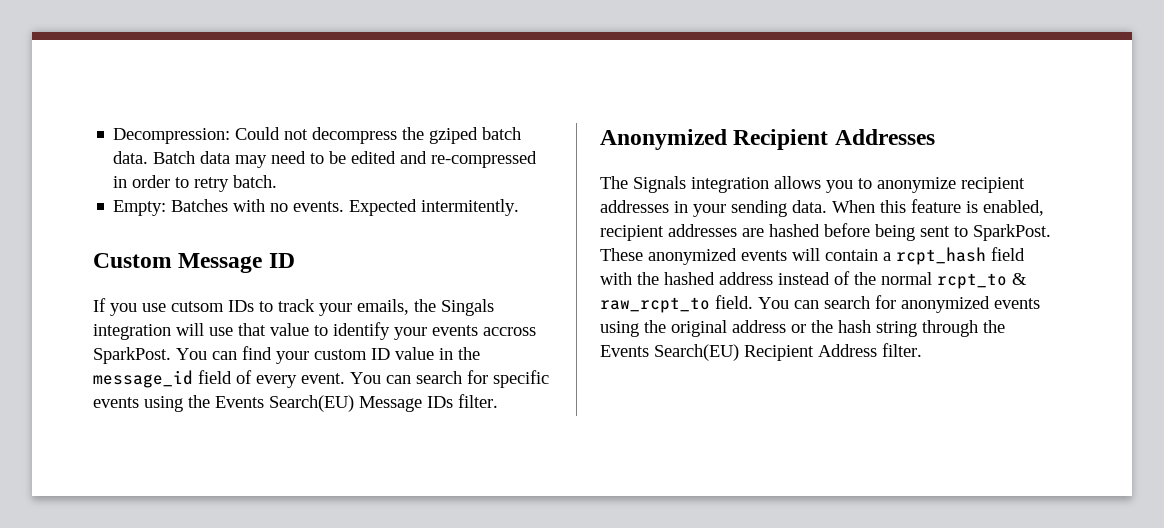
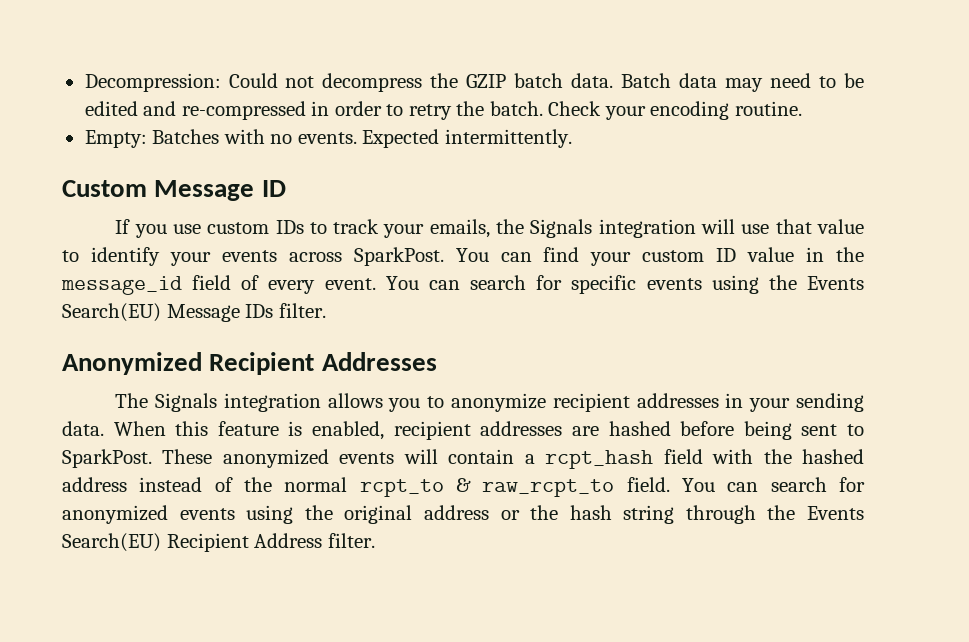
- Decompression: Could not decompress the gziped batch data.
+ Decompression: Could not decompress the GZIP batch data.
- Batch data may need to be edited and re-compressed in order to retry batch.
+ Batch data may need to be edited and re-compressed in order to retry the batch. Check your encoding routine.
- Expected intermitently.
+ Expected intermittently.
- If you use cutsom IDs to track your emails, the Singals integration will use that value to identify your events accross SparkPost.
+ If you use custom IDs to track your emails, the Signals integration will use that value to identify your events across SparkPost.

